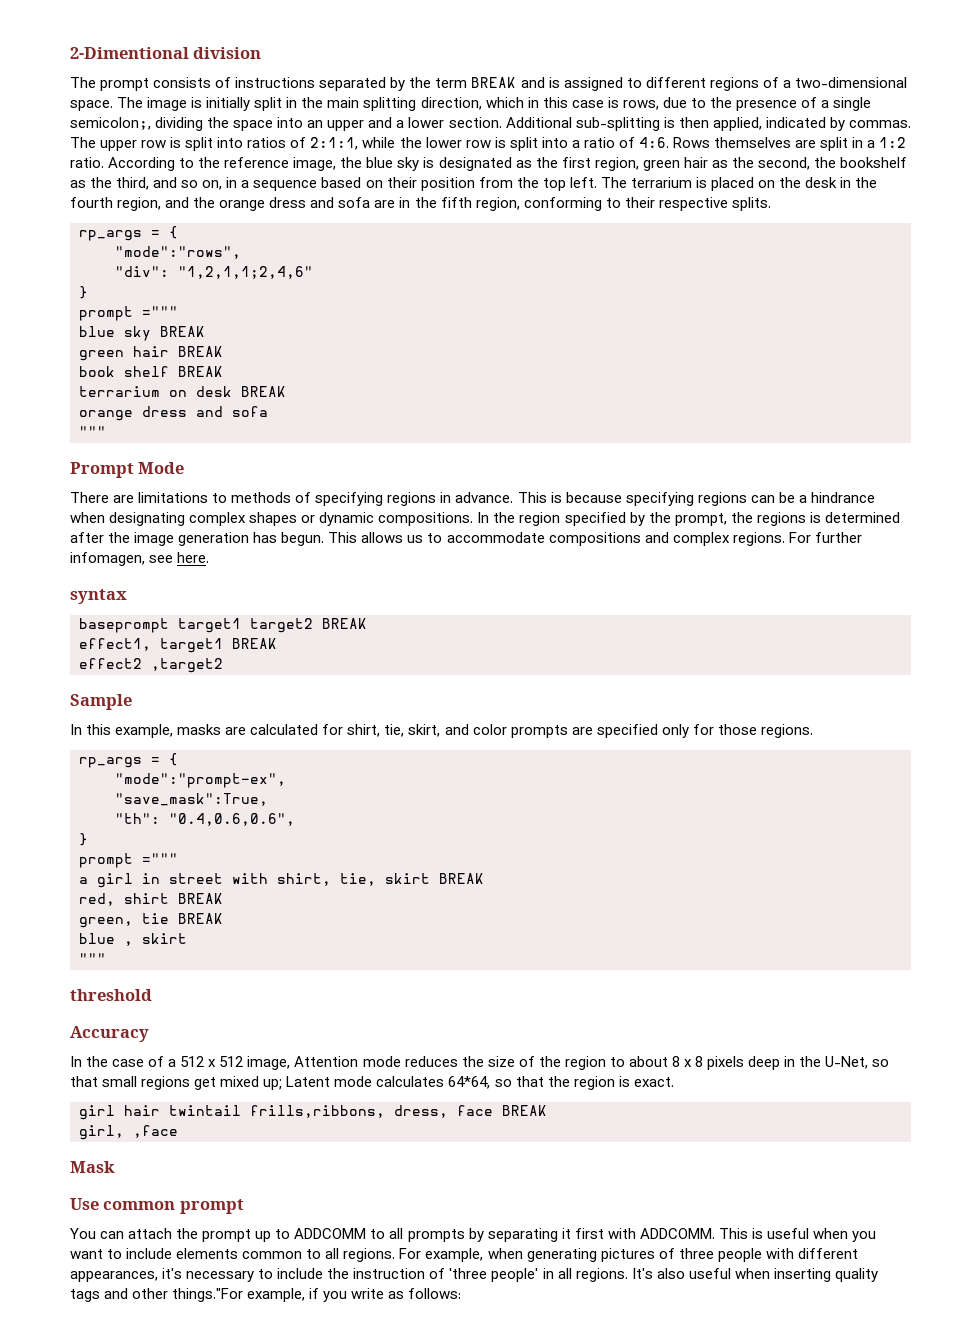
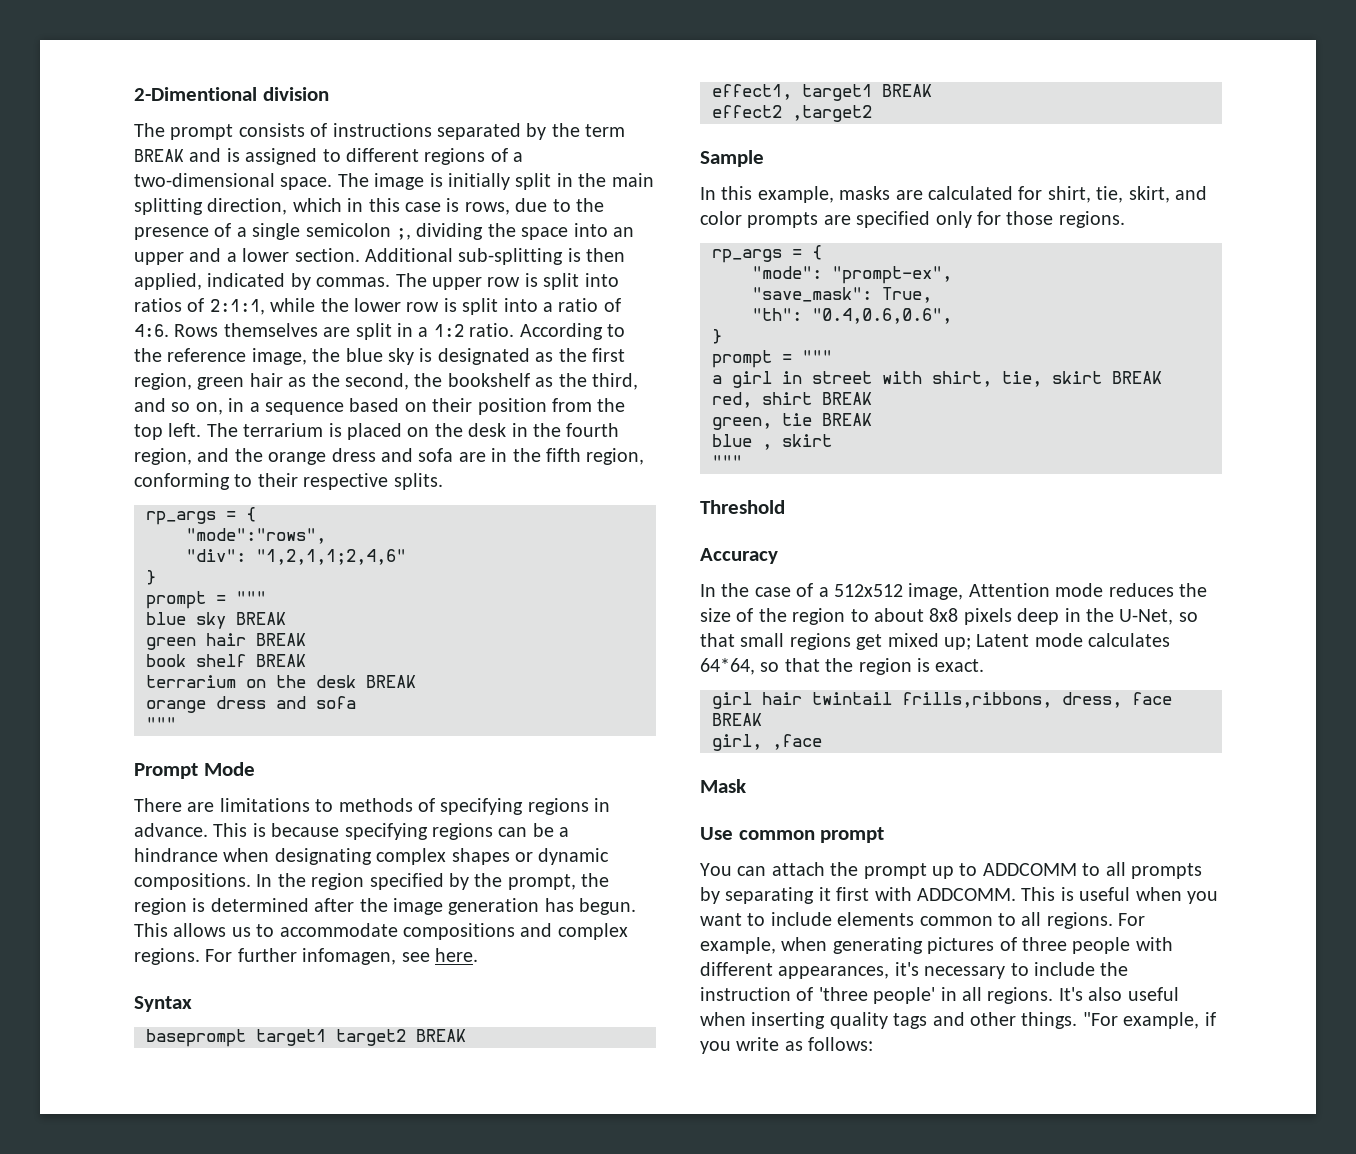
- The image is initially split in the main splitting direction, which in this case is rows, due to the presence of a single semicolon;, dividing the space into an upper and a lower section.
+ The image is initially split in the main splitting direction, which in this case is rows, due to the presence of a single semicolon ;, dividing the space into an upper and a lower section.
  "div": "1,2,1,1;2,4,6"
  }
- prompt ="""
+ prompt = """
- terrarium on desk BREAK
+ terrarium on the desk BREAK
- In the region specified by the prompt, the regions is determined after the image generation has begun.
+ In the region specified by the prompt, the region is determined after the image generation has begun.
- syntax
+ Syntax
- "mode":"prompt-ex",
- "save_mask":True,
+ "mode": "prompt-ex",
+ "save_mask": True,
  "th": "0.4,0.6,0.6",
  }
- prompt ="""
+ prompt = """
- threshold
+ Threshold
- In the case of a 512 x 512 image, Attention mode reduces the size of the region to about 8 x 8 pixels deep in the U-Net, so that small regions get mixed up; Latent mode calculates 64*64, so that the region is exact.
+ In the case of a 512x512 image, Attention mode reduces the size of the region to about 8x8 pixels deep in the U-Net, so that small regions get mixed up; Latent mode calculates 64*64, so that the region is exact.
- It's also useful when inserting quality tags and other things."For example, if you write as follows:
+ It's also useful when inserting quality tags and other things. "For example, if you write as follows:

